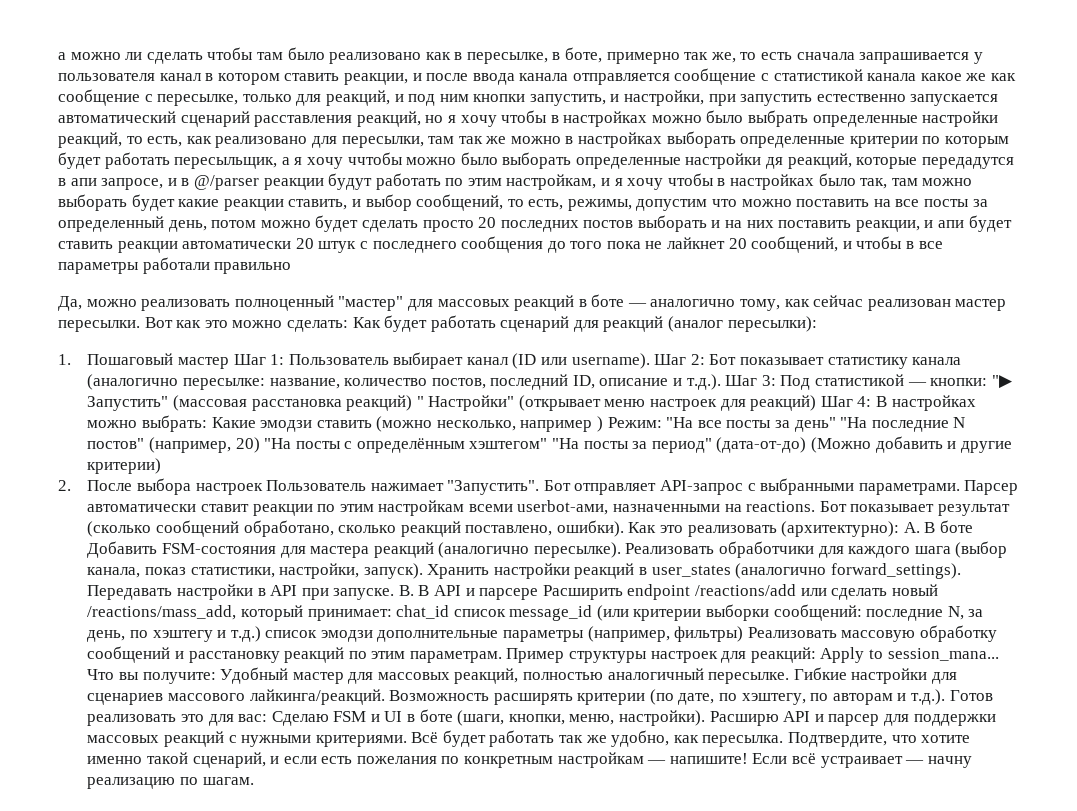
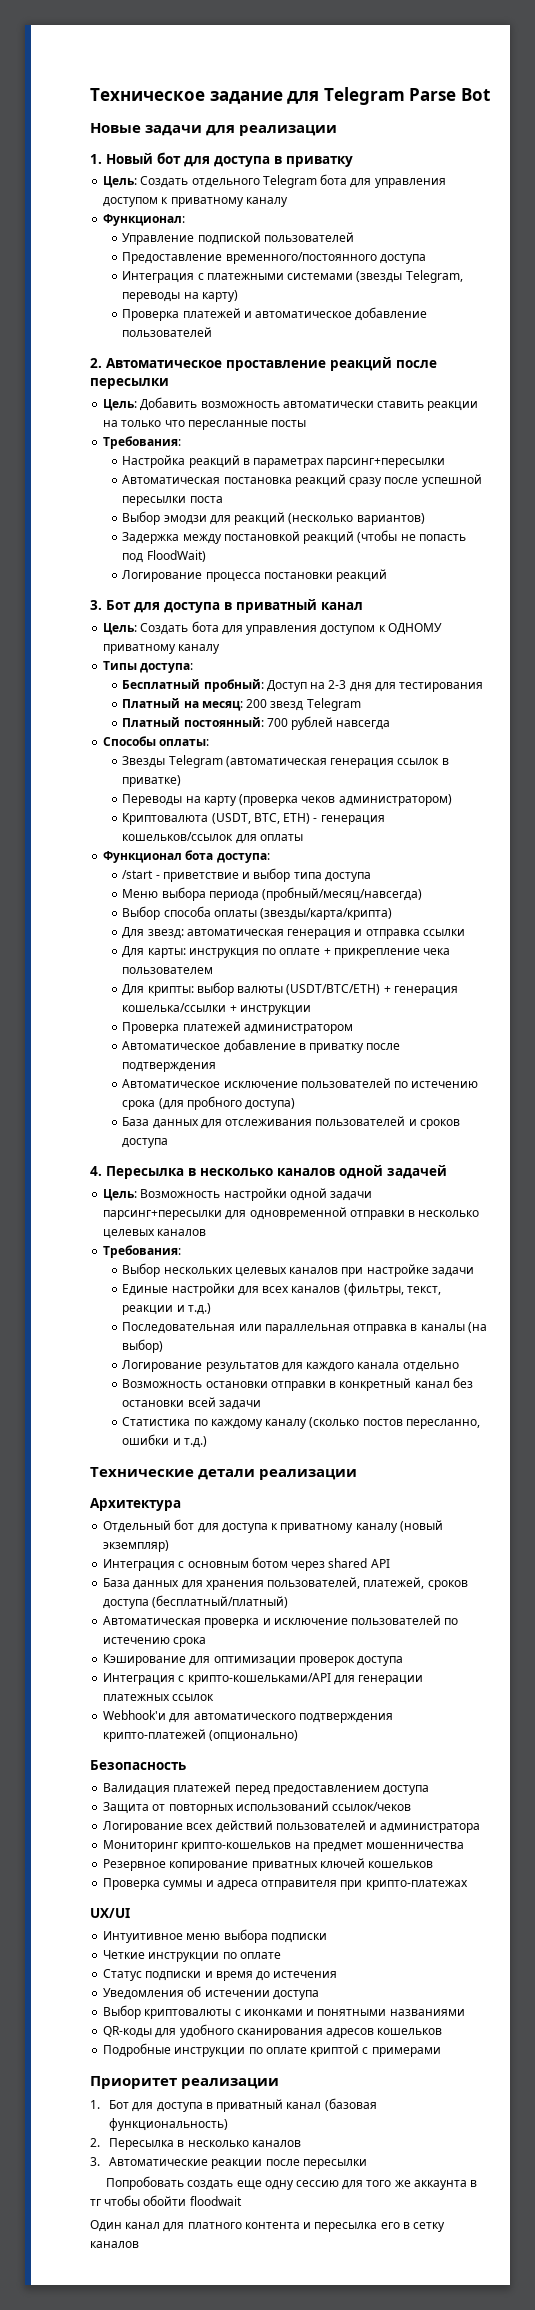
- а можно ли сделать чтобы там было реализовано как в пересылке, в боте, примерно так же, то есть сначала запрашивается у пользователя канал в котором ставить реакции, и после ввода канала отправляется сообщение с статистикой канала какое же как сообщение с пересылке, только для реакций, и под ним кнопки запустить, и настройки, при запустить естественно запускается автоматический сценарий расставления реакций, но я хочу чтобы в настройках можно было выбрать определенные настройки реакций, то есть, как реализовано для пересылки, там так же можно в настройках выборать определенные критерии по которым будет работать пересыльщик, а я хочу ччтобы можно было выборать определенные настройки дя реакций, которые передадутся в апи запросе, и в @/parser реакции будут работать по этим настройкам, и я хочу чтобы в настройках было так, там можно выборать будет какие реакции ставить, и выбор сообщений, то есть, режимы, допустим что можно поставить на все посты за определенный день, потом можно будет сделать просто 20 последних постов выборать и на них поставить реакции, и апи будет ставить реакции автоматически 20 штук с последнего сообщения до того пока не лайкнет 20 сообщений, и чтобы в все параметры работали правильно
- Да, можно реализовать полноценный "мастер" для массовых реакций в боте — аналогично тому, как сейчас реализован мастер пересылки. Вот как это можно сделать: Как будет работать сценарий для реакций (аналог пересылки):
- 1. Пошаговый мастер Шаг 1: Пользователь выбирает канал (ID или username). Шаг 2: Бот показывает статистику канала (аналогично пересылке: название, количество постов, последний ID, описание и т.д.). Шаг 3: Под статистикой — кнопки: "▶ Запустить" (массовая расстановка реакций) " Настройки" (открывает меню настроек для реакций) Шаг 4: В настройках можно выбрать: Какие эмодзи ставить (можно несколько, например ) Режим: "На все посты за день" "На последние N постов" (например, 20) "На посты с определённым хэштегом" "На посты за период" (дата-от-до) (Можно добавить и другие критерии)
- 2. После выбора настроек Пользователь нажимает "Запустить". Бот отправляет API-запрос с выбранными параметрами. Парсер автоматически ставит реакции по этим настройкам всеми userbot-ами, назначенными на reactions. Бот показывает результат (сколько сообщений обработано, сколько реакций поставлено, ошибки). Как это реализовать (архитектурно): A. В боте Добавить FSM-состояния для мастера реакций (аналогично пересылке). Реализовать обработчики для каждого шага (выбор канала, показ статистики, настройки, запуск). Хранить настройки реакций в user_states (аналогично forward_settings). Передавать настройки в API при запуске. B. В API и парсере Расширить endpoint /reactions/add или сделать новый /reactions/mass_add, который принимает: chat_id список message_id (или критерии выборки сообщений: последние N, за день, по хэштегу и т.д.) список эмодзи дополнительные параметры (например, фильтры) Реализовать массовую обработку сообщений и расстановку реакций по этим параметрам. Пример структуры настроек для реакций: Apply to session_mana... Что вы получите: Удобный мастер для массовых реакций, полностью аналогичный пересылке. Гибкие настройки для сценариев массового лайкинга/реакций. Возможность расширять критерии (по дате, по хэштегу, по авторам и т.д.). Готов реализовать это для вас: Сделаю FSM и UI в боте (шаги, кнопки, меню, настройки). Расширю API и парсер для поддержки массовых реакций с нужными критериями. Всё будет работать так же удобно, как пересылка. Подтвердите, что хотите именно такой сценарий, и если есть пожелания по конкретным настройкам — напишите! Если всё устраивает — начну реализацию по шагам.
+ Техническое задание для Telegram Parse Bot
+ Новые задачи для реализации
+ 1. Новый бот для доступа в приватку
+ Цель: Создать отдельного Telegram бота для управления доступом к приватному каналу
+ Функционал:
+ Управление подпиской пользователей
+ Предоставление временного/постоянного доступа
+ Интеграция с платежными системами (звезды Telegram, переводы на карту)
+ Проверка платежей и автоматическое добавление пользователей
+ 2. Автоматическое проставление реакций после пересылки
+ Цель: Добавить возможность автоматически ставить реакции на только что пересланные посты
+ Требования:
+ Настройка реакций в параметрах парсинг+пересылки
+ Автоматическая постановка реакций сразу после успешной пересылки поста
+ Выбор эмодзи для реакций (несколько вариантов)
+ Задержка между постановкой реакций (чтобы не попасть под FloodWait)
+ Логирование процесса постановки реакций
+ 3. Бот для доступа в приватный канал
+ Цель: Создать бота для управления доступом к ОДНОМУ приватному каналу
+ Типы доступа:
+ Бесплатный пробный: Доступ на 2-3 дня для тестирования
+ Платный на месяц: 200 звезд Telegram
+ Платный постоянный: 700 рублей навсегда
+ Способы оплаты:
+ Звезды Telegram (автоматическая генерация ссылок в приватке)
+ Переводы на карту (проверка чеков администратором)
+ Криптовалюта (USDT, BTC, ETH) - генерация кошельков/ссылок для оплаты
+ Функционал бота доступа:
+ /start - приветствие и выбор типа доступа
+ Меню выбора периода (пробный/месяц/навсегда)
+ Выбор способа оплаты (звезды/карта/крипта)
+ Для звезд: автоматическая генерация и отправка ссылки
+ Для карты: инструкция по оплате + прикрепление чека пользователем
+ Для крипты: выбор валюты (USDT/BTC/ETH) + генерация кошелька/ссылки + инструкции
+ Проверка платежей администратором
+ Автоматическое добавление в приватку после подтверждения
+ Автоматическое исключение пользователей по истечению срока (для пробного доступа)
+ База данных для отслеживания пользователей и сроков доступа
+ 4. Пересылка в несколько каналов одной задачей
+ Цель: Возможность настройки одной задачи парсинг+пересылки для одновременной отправки в несколько целевых каналов
+ Требования:
+ Выбор нескольких целевых каналов при настройке задачи
+ Единые настройки для всех каналов (фильтры, текст, реакции и т.д.)
+ Последовательная или параллельная отправка в каналы (на выбор)
+ Логирование результатов для каждого канала отдельно
+ Возможность остановки отправки в конкретный канал без остановки всей задачи
+ Статистика по каждому каналу (сколько постов пересланно, ошибки и т.д.)
+ Технические детали реализации
+ Архитектура
+ Отдельный бот для доступа к приватному каналу (новый экземпляр)
+ Интеграция с основным ботом через shared API
+ База данных для хранения пользователей, платежей, сроков доступа (бесплатный/платный)
+ Автоматическая проверка и исключение пользователей по истечению срока
+ Кэширование для оптимизации проверок доступа
+ Интеграция с крипто-кошельками/API для генерации платежных ссылок
+ Webhook'и для автоматического подтверждения крипто-платежей (опционально)
+ Безопасность
+ Валидация платежей перед предоставлением доступа
+ Защита от повторных использований ссылок/чеков
+ Логирование всех действий пользователей и администратора
+ Мониторинг крипто-кошельков на предмет мошенничества
+ Резервное копирование приватных ключей кошельков
+ Проверка суммы и адреса отправителя при крипто-платежах
+ UX/UI
+ Интуитивное меню выбора подписки
+ Четкие инструкции по оплате
+ Статус подписки и время до истечения
+ Уведомления об истечении доступа
+ Выбор криптовалюты с иконками и понятными названиями
+ QR-коды для удобного сканирования адресов кошельков
+ Подробные инструкции по оплате криптой с примерами
+ Приоритет реализации
+ 1. Бот для доступа в приватный канал (базовая функциональность)
+ 2. Пересылка в несколько каналов
+ 3. Автоматические реакции после пересылки
+ Попробовать создать еще одну сессию для того же аккаунта в тг чтобы обойти floodwait
+ Один канал для платного контента и пересылка его в сетку каналов

